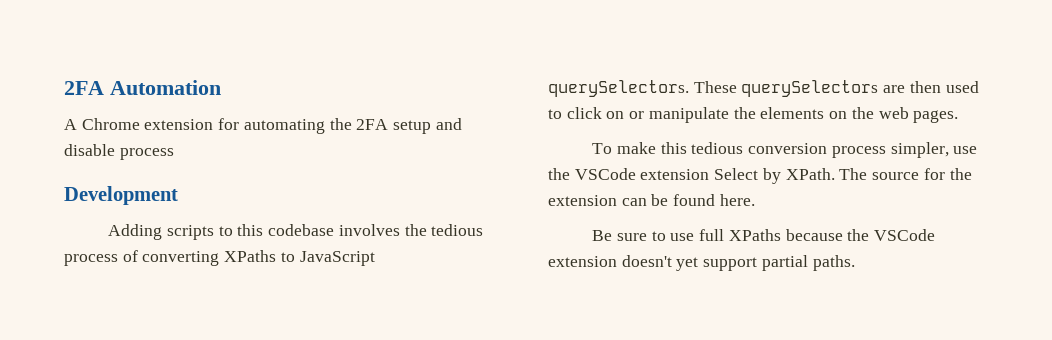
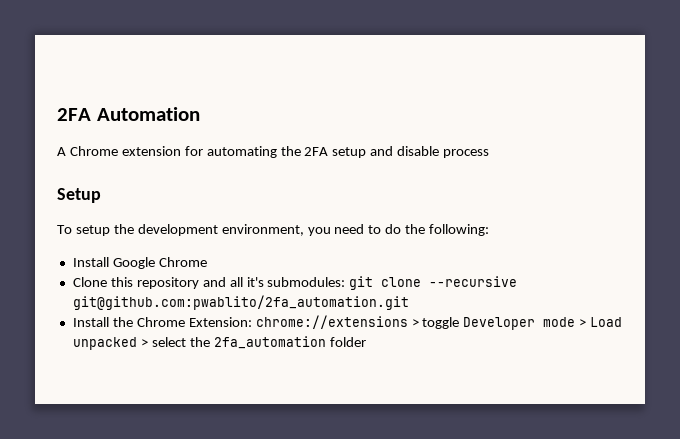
- Development
- Adding scripts to this codebase involves the tedious process of converting XPaths to JavaScript querySelectors. These querySelectors are then used to click on or manipulate the elements on the web pages.
- To make this tedious conversion process simpler, use the VSCode extension Select by XPath. The source for the extension can be found here.
- Be sure to use full XPaths because the VSCode extension doesn't yet support partial paths.
+ Setup
+ To setup the development environment, you need to do the following:
+ Install Google Chrome
+ Clone this repository and all it's submodules: git clone --recursive git@github.com:pwablito/2fa_automation.git
+ Install the Chrome Extension: chrome://extensions > toggle Developer mode > Load unpacked > select the 2fa_automation folder

